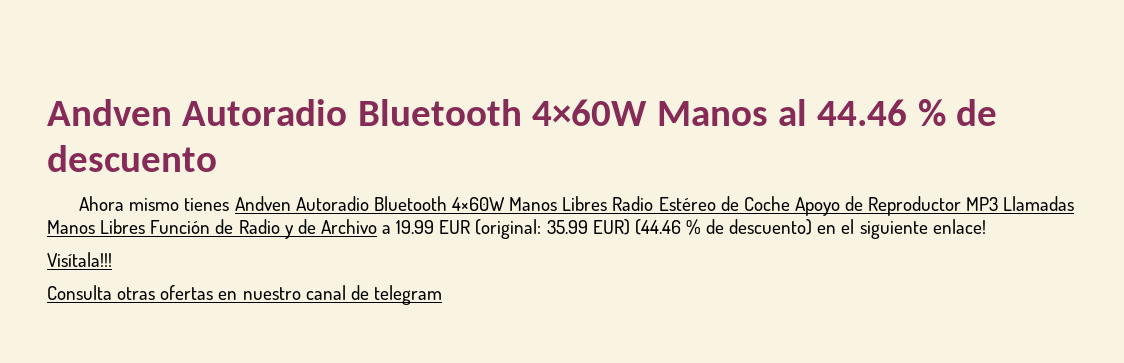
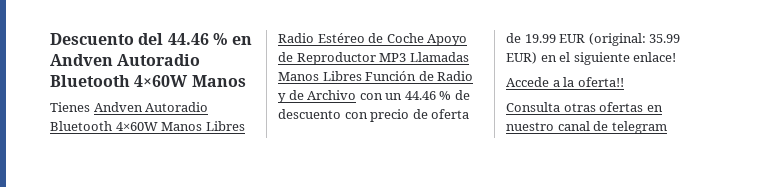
- Andven Autoradio Bluetooth 4×60W Manos al 44.46 % de descuento
- Ahora mismo tienes Andven Autoradio Bluetooth 4×60W Manos Libres Radio Estéreo de Coche Apoyo de Reproductor MP3 Llamadas Manos Libres Función de Radio y de Archivo a 19.99 EUR (original: 35.99 EUR) (44.46 % de descuento) en el siguiente enlace!
+ Descuento del 44.46 % en Andven Autoradio Bluetooth 4×60W Manos
+ Tienes Andven Autoradio Bluetooth 4×60W Manos Libres Radio Estéreo de Coche Apoyo de Reproductor MP3 Llamadas Manos Libres Función de Radio y de Archivo con un 44.46 % de descuento con precio de oferta de 19.99 EUR (original: 35.99 EUR) en el siguiente enlace!
- Visítala!!!
+ Accede a la oferta!!

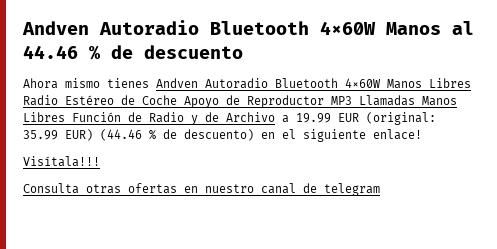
- Descuento del 44.46 % en Andven Autoradio Bluetooth 4×60W Manos
- Tienes Andven Autoradio Bluetooth 4×60W Manos Libres Radio Estéreo de Coche Apoyo de Reproductor MP3 Llamadas Manos Libres Función de Radio y de Archivo con un 44.46 % de descuento con precio de oferta de 19.99 EUR (original: 35.99 EUR) en el siguiente enlace!
+ Andven Autoradio Bluetooth 4×60W Manos al 44.46 % de descuento
+ Ahora mismo tienes Andven Autoradio Bluetooth 4×60W Manos Libres Radio Estéreo de Coche Apoyo de Reproductor MP3 Llamadas Manos Libres Función de Radio y de Archivo a 19.99 EUR (original: 35.99 EUR) (44.46 % de descuento) en el siguiente enlace!
- Accede a la oferta!!
+ Visítala!!!

